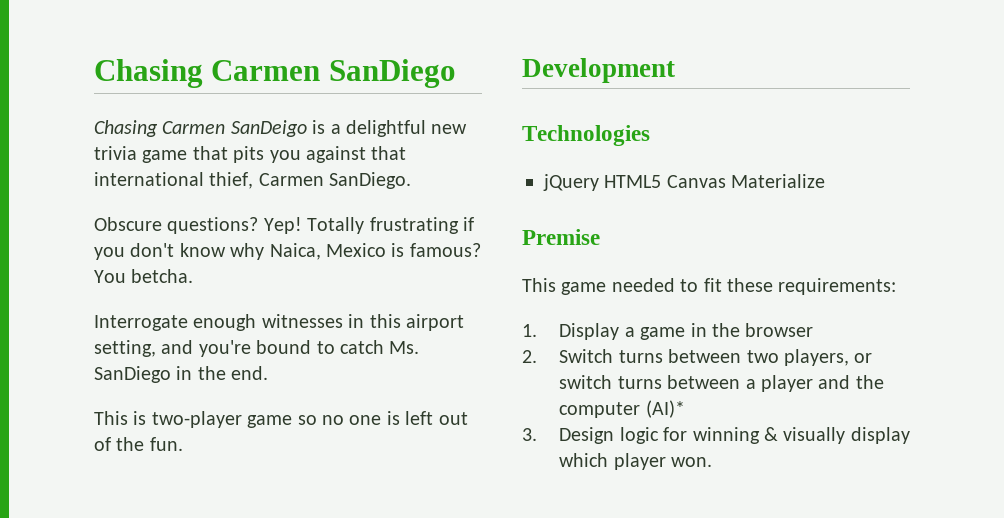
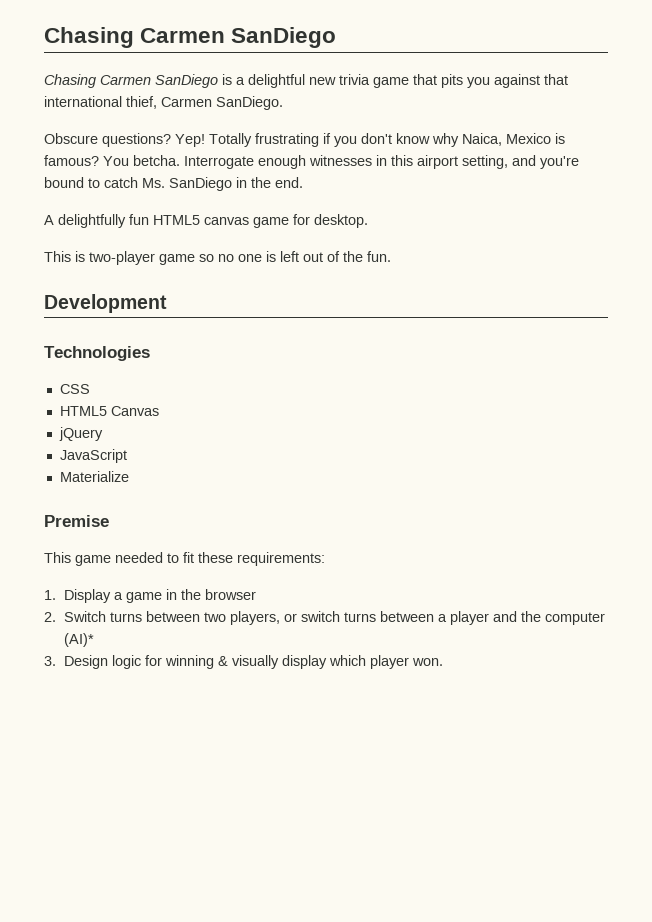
- Chasing Carmen SanDeigo is a delightful new trivia game that pits you against that international thief, Carmen SanDiego.
+ Chasing Carmen SanDiego is a delightful new trivia game that pits you against that international thief, Carmen SanDiego.
- You betcha.
- Interrogate enough witnesses in this airport setting, and you're bound to catch Ms. SanDiego in the end.
+ You betcha. Interrogate enough witnesses in this airport setting, and you're bound to catch Ms. SanDiego in the end.
+ A delightfully fun HTML5 canvas game for desktop.
- jQuery HTML5 Canvas Materialize
+ CSS
+ HTML5 Canvas
+ jQuery
+ JavaScript
+ Materialize

